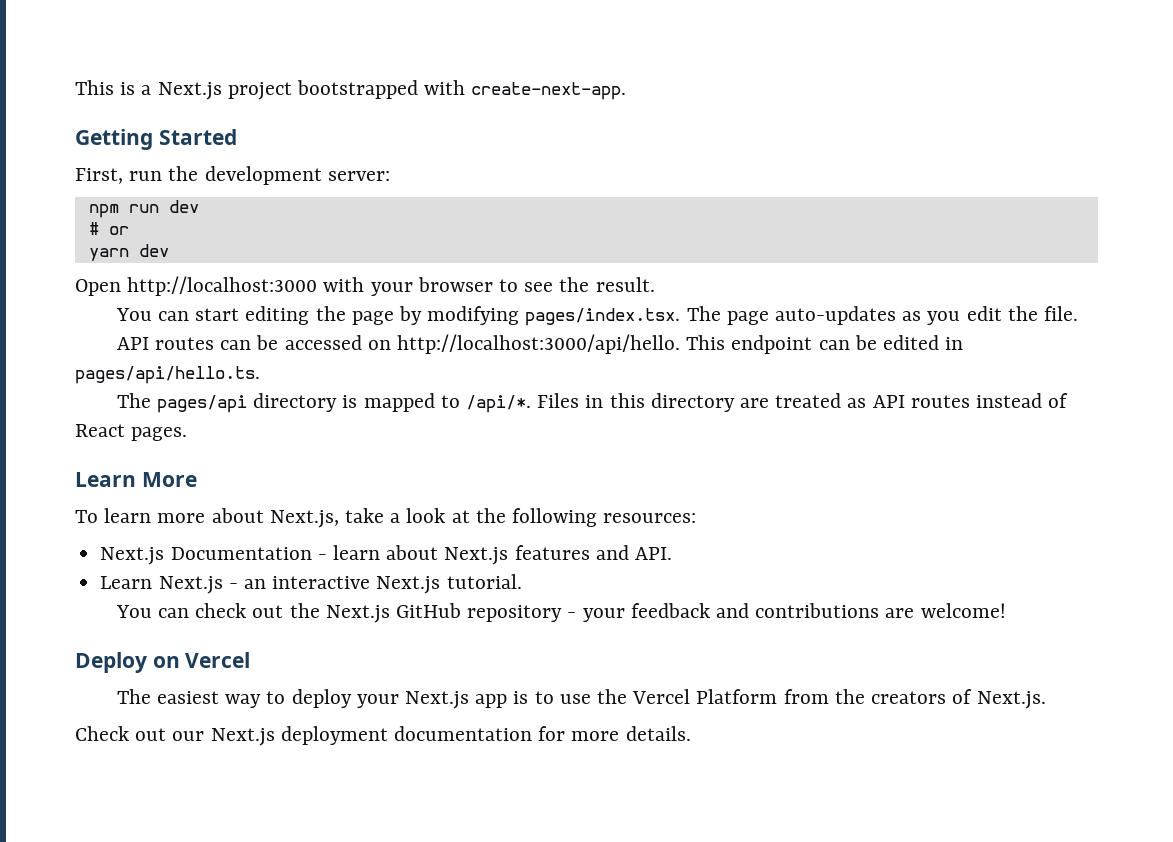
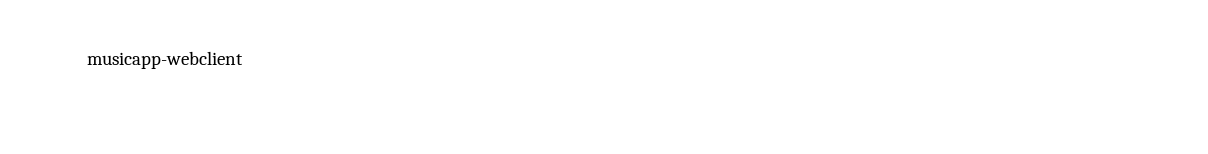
- This is a Next.js project bootstrapped with create-next-app.
- Getting Started
- First, run the development server:
- npm run dev
- # or
- yarn dev
- Open http://localhost:3000 with your browser to see the result.
- You can start editing the page by modifying pages/index.tsx. The page auto-updates as you edit the file.
- API routes can be accessed on http://localhost:3000/api/hello. This endpoint can be edited in pages/api/hello.ts.
- The pages/api directory is mapped to /api/*. Files in this directory are treated as API routes instead of React pages.
- Learn More
- To learn more about Next.js, take a look at the following resources:
- Next.js Documentation - learn about Next.js features and API.
- Learn Next.js - an interactive Next.js tutorial.
- You can check out the Next.js GitHub repository - your feedback and contributions are welcome!
- Deploy on Vercel
- The easiest way to deploy your Next.js app is to use the Vercel Platform from the creators of Next.js.
- Check out our Next.js deployment documentation for more details.
+ musicapp-webclient

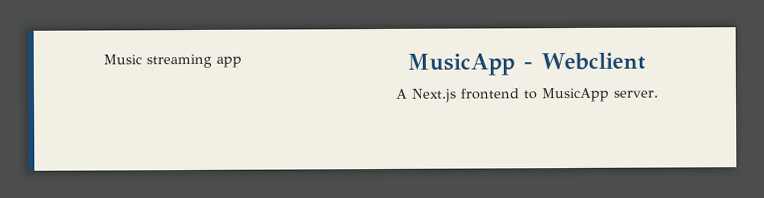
- musicapp-webclient
+ Music streaming app
+ MusicApp - Webclient
+ A Next.js frontend to MusicApp server.

